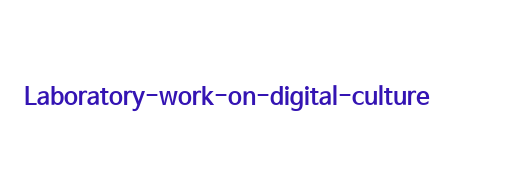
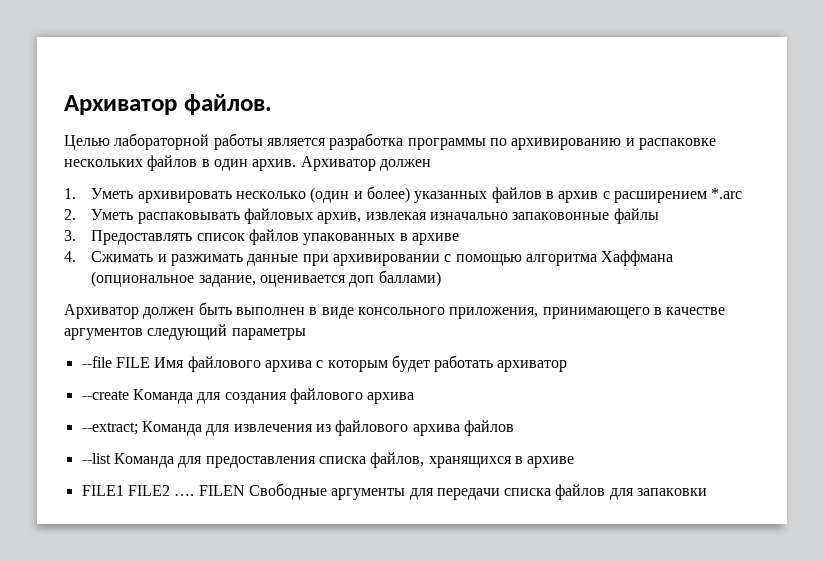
- Laboratory-work-on-digital-culture
+ Архиватор файлов.
+ Целью лабораторной работы является разработка программы по архивированию и распаковке нескольких файлов в один архив. Архиватор должен
+ 1. Уметь архивировать несколько (один и более) указанных файлов в архив с расширением *.arc
+ 2. Уметь распаковывать файловых архив, извлекая изначально запаковонные файлы
+ 3. Предоставлять список файлов упакованных в архиве
+ 4. Сжимать и разжимать данные при архивировании с помощью алгоритма Хаффмана (опциональное задание, оценивается доп баллами)
+ Архиватор должен быть выполнен в виде консольного приложения, принимающего в качестве аргументов следующий параметры
+ --file FILE Имя файлового архива с которым будет работать архиватор
+ --create Команда для создания файлового архива
+ --extract; Команда для извлечения из файлового архива файлов
+ --list Команда для предоставления списка файлов, хранящихся в архиве
+ FILE1 FILE2 …. FILEN Свободные аргументы для передачи списка файлов для запаковки

